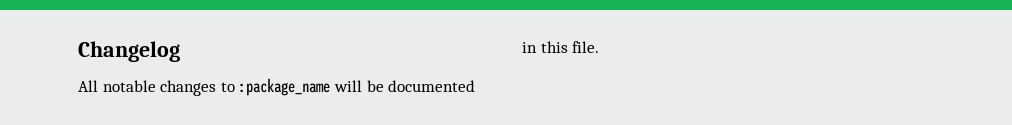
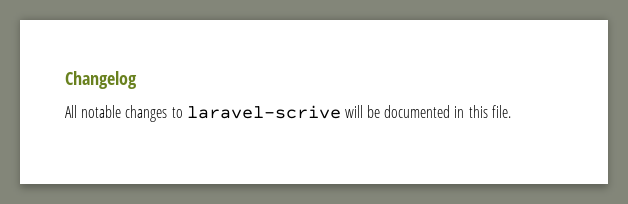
- All notable changes to :package_name will be documented in this file.
+ All notable changes to laravel-scrive will be documented in this file.

